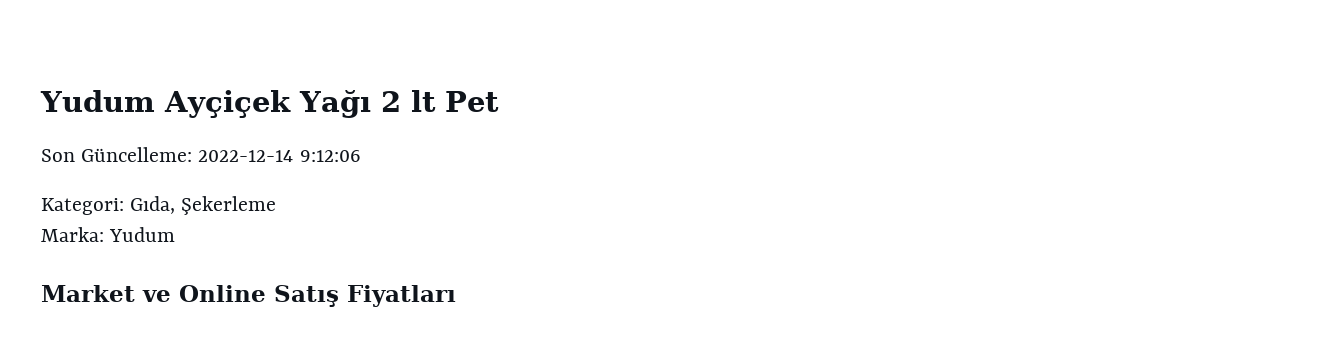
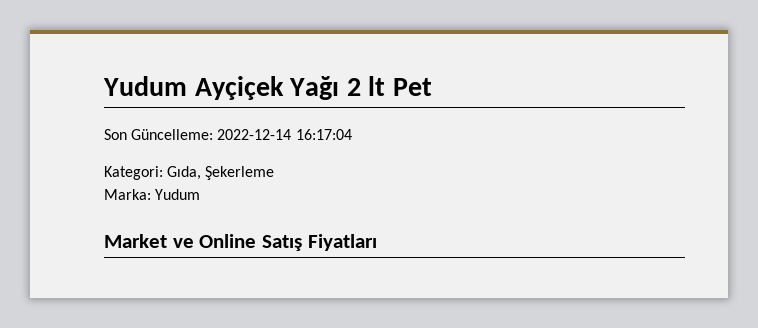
- Son Güncelleme: 2022-12-14 9:12:06
+ Son Güncelleme: 2022-12-14 16:17:04

